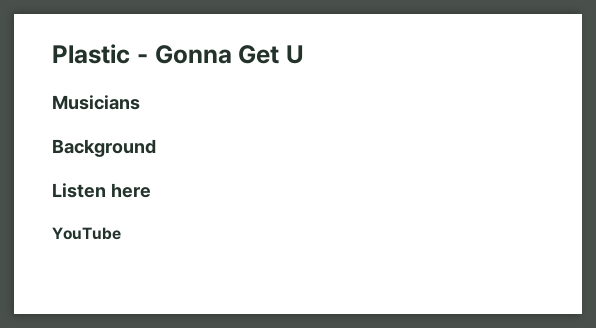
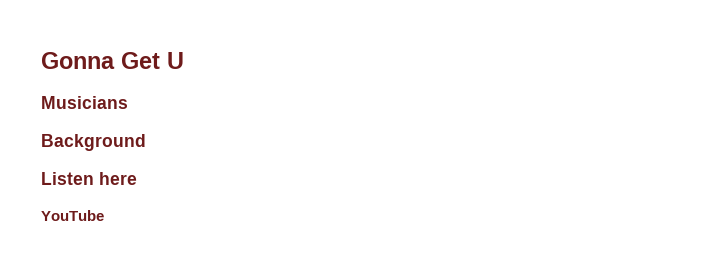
- Plastic - Gonna Get U
+ Gonna Get U

